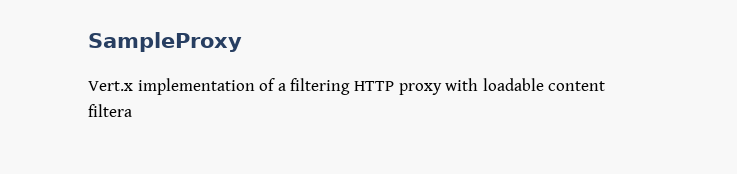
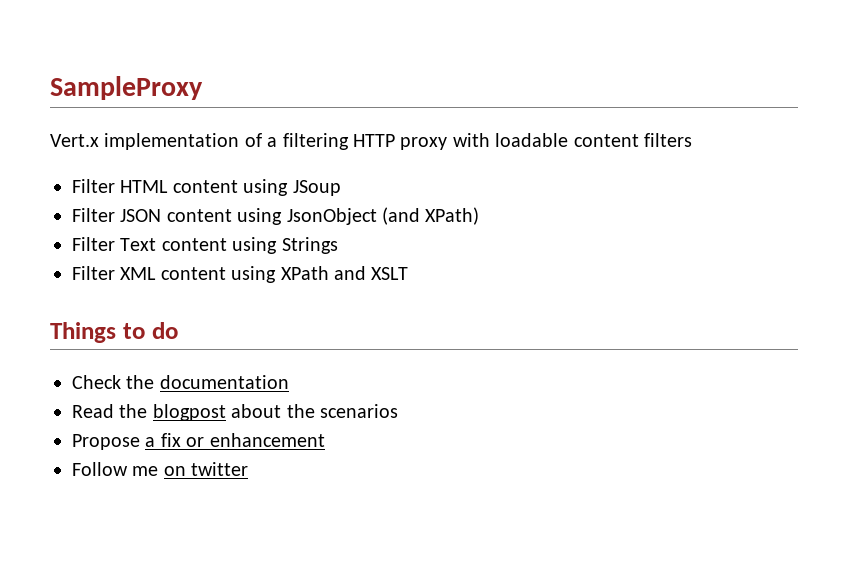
- Vert.x implementation of a filtering HTTP proxy with loadable content filtera
+ Vert.x implementation of a filtering HTTP proxy with loadable content filters
+ Filter HTML content using JSoup
+ Filter JSON content using JsonObject (and XPath)
+ Filter Text content using Strings
+ Filter XML content using XPath and XSLT
+ Things to do
+ Check the documentation
+ Read the blogpost about the scenarios
+ Propose a fix or enhancement
+ Follow me on twitter

